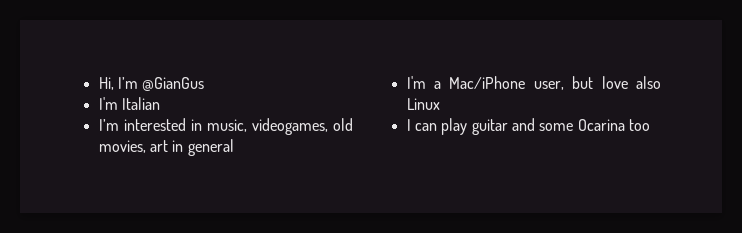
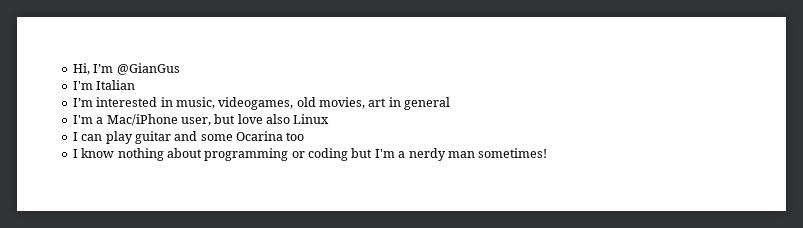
+ I know nothing about programming or coding but I'm a nerdy man sometimes!

